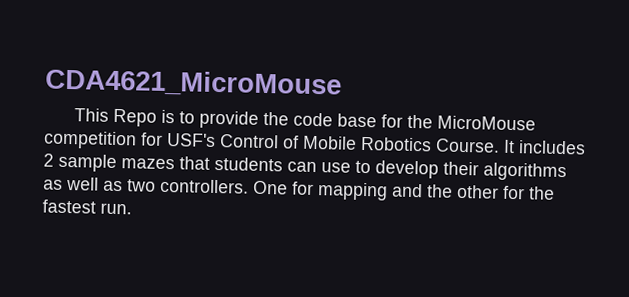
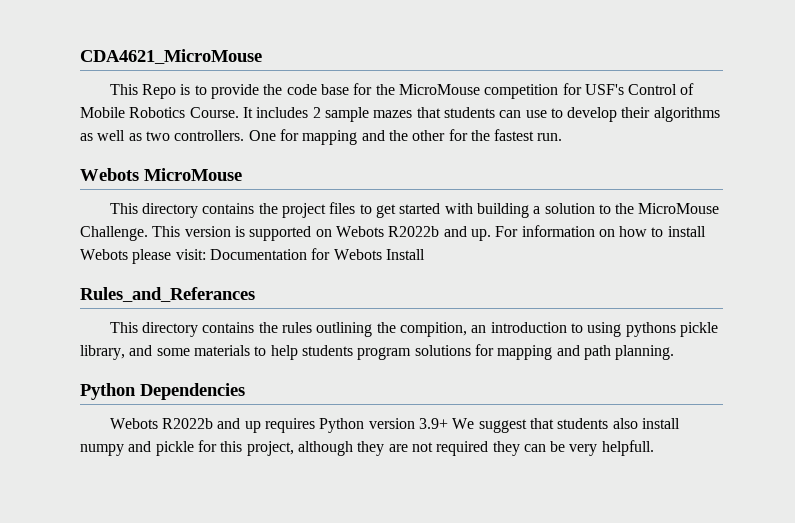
+ Webots MicroMouse
+ This directory contains the project files to get started with building a solution to the MicroMouse Challenge. This version is supported on Webots R2022b and up. For information on how to install Webots please visit: Documentation for Webots Install
+ Rules_and_Referances
+ This directory contains the rules outlining the compition, an introduction to using pythons pickle library, and some materials to help students program solutions for mapping and path planning.
+ Python Dependencies
+ Webots R2022b and up requires Python version 3.9+ We suggest that students also install numpy and pickle for this project, although they are not required they can be very helpfull.

